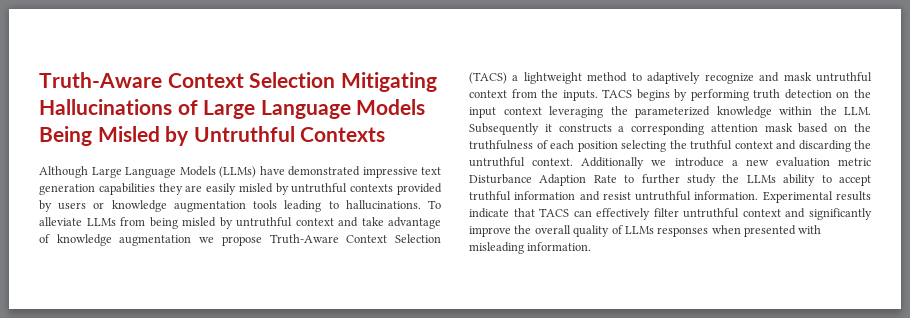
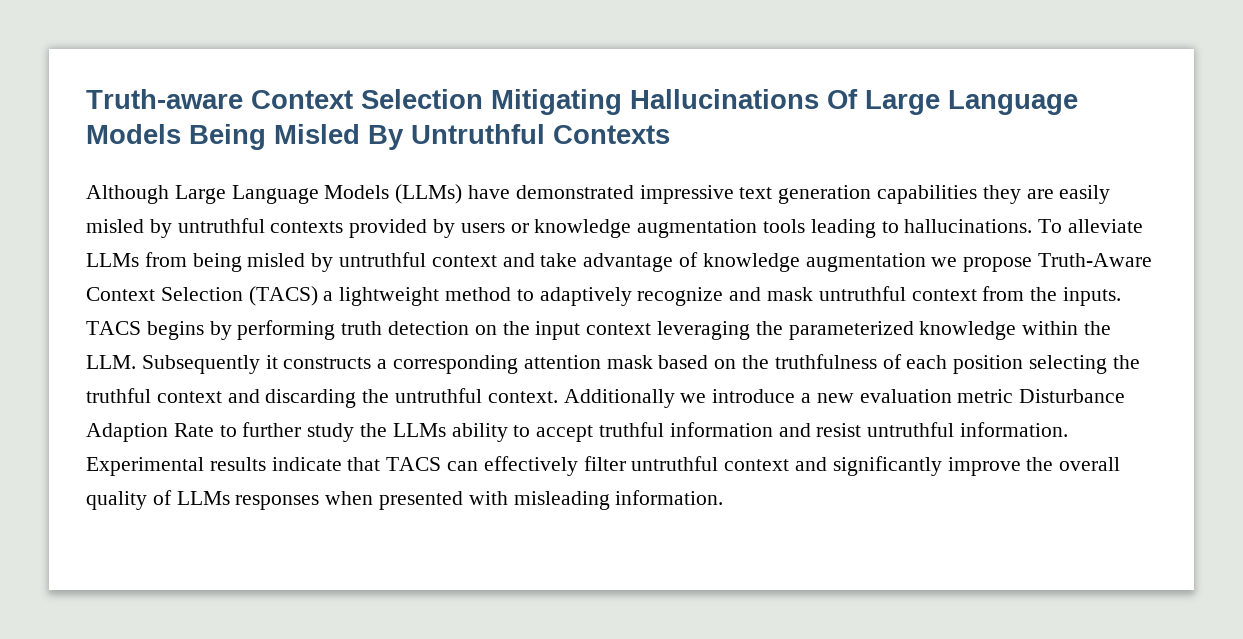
- Truth-Aware Context Selection Mitigating Hallucinations of Large Language Models Being Misled by Untruthful Contexts
+ Truth-aware Context Selection Mitigating Hallucinations Of Large Language Models Being Misled By Untruthful Contexts

